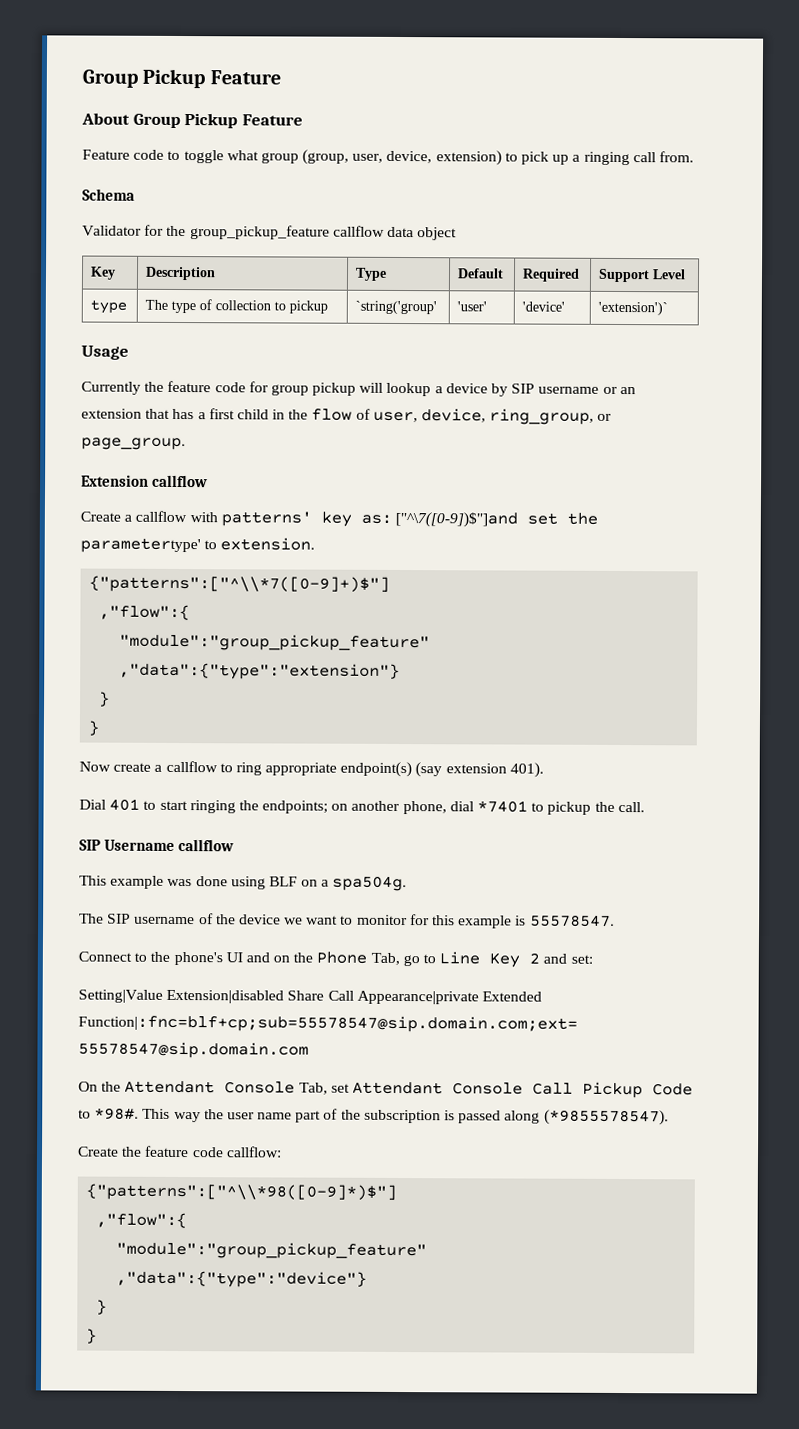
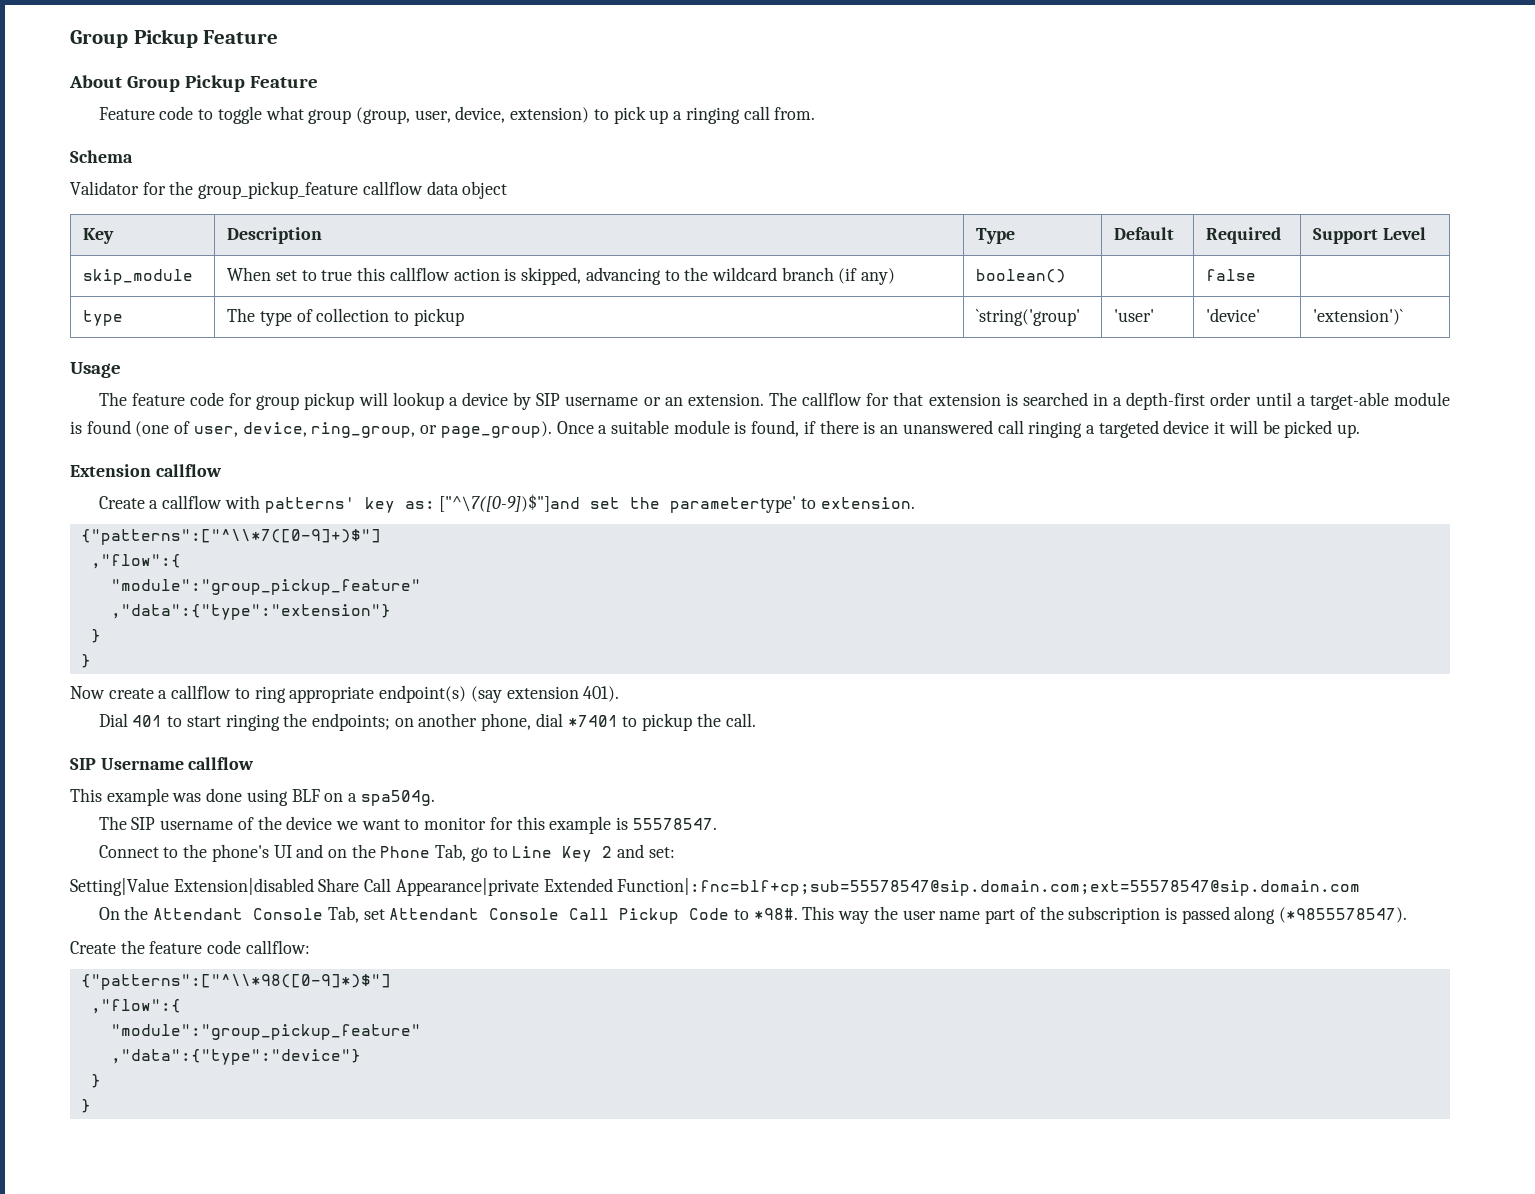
+ skip_module | When set to true this callflow action is skipped, advancing to the wildcard branch (if any) | boolean() | | false |
- Currently the feature code for group pickup will lookup a device by SIP username or an extension that has a first child in the flow of user, device, ring_group, or page_group.
+ The feature code for group pickup will lookup a device by SIP username or an extension. The callflow for that extension is searched in a depth-first order until a target-able module is found (one of user, device, ring_group, or page_group). Once a suitable module is found, if there is an unanswered call ringing a targeted device it will be picked up.

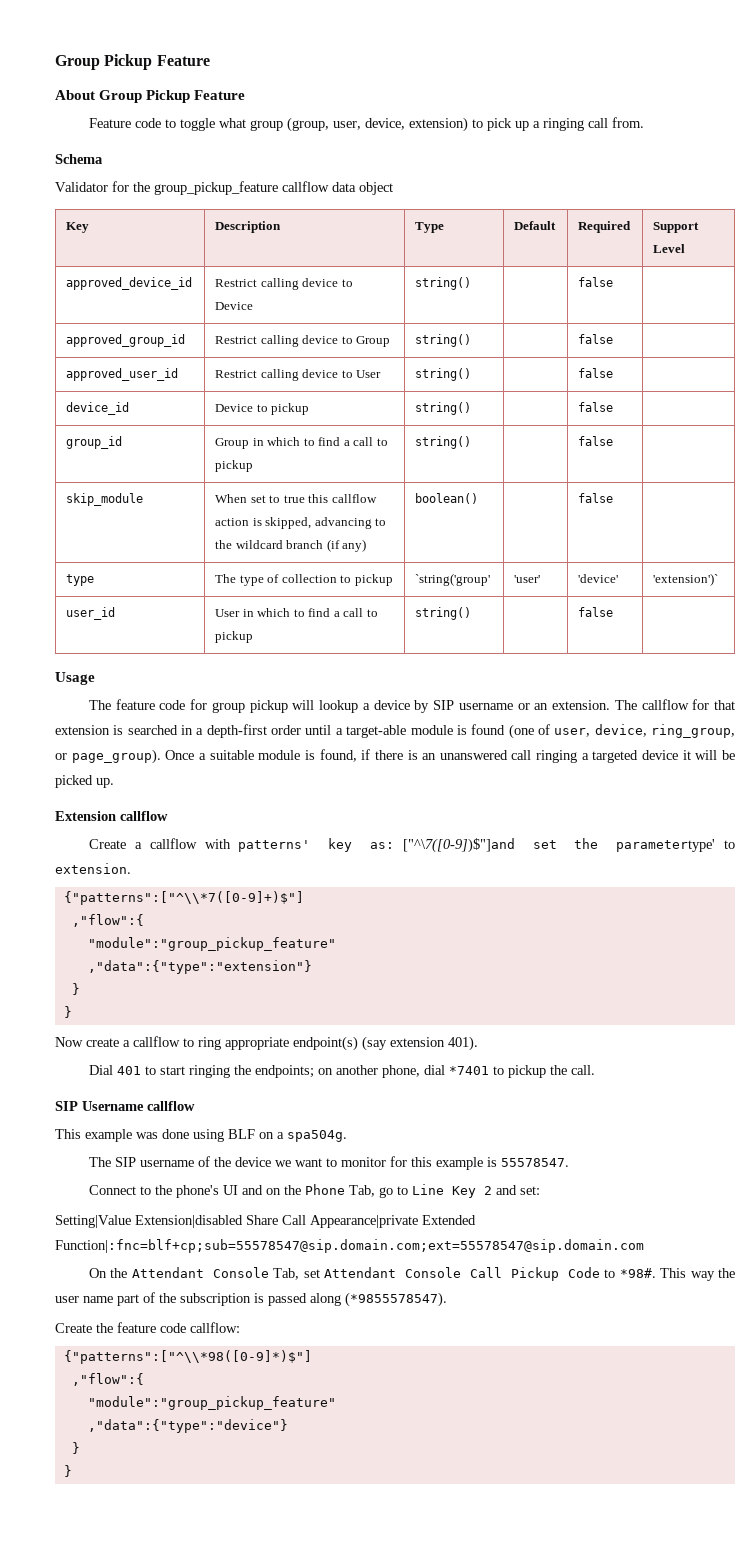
+ approved_device_id | Restrict calling device to Device | string() | | false |
+ approved_group_id | Restrict calling device to Group | string() | | false |
+ approved_user_id | Restrict calling device to User | string() | | false |
+ device_id | Device to pickup | string() | | false |
+ group_id | Group in which to find a call to pickup | string() | | false |
+ user_id | User in which to find a call to pickup | string() | | false |

